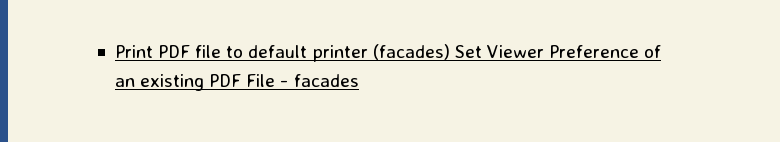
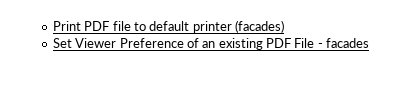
- Print PDF file to default printer (facades) Set Viewer Preference of an existing PDF File - facades
+ Print PDF file to default printer (facades)
+ Set Viewer Preference of an existing PDF File - facades

